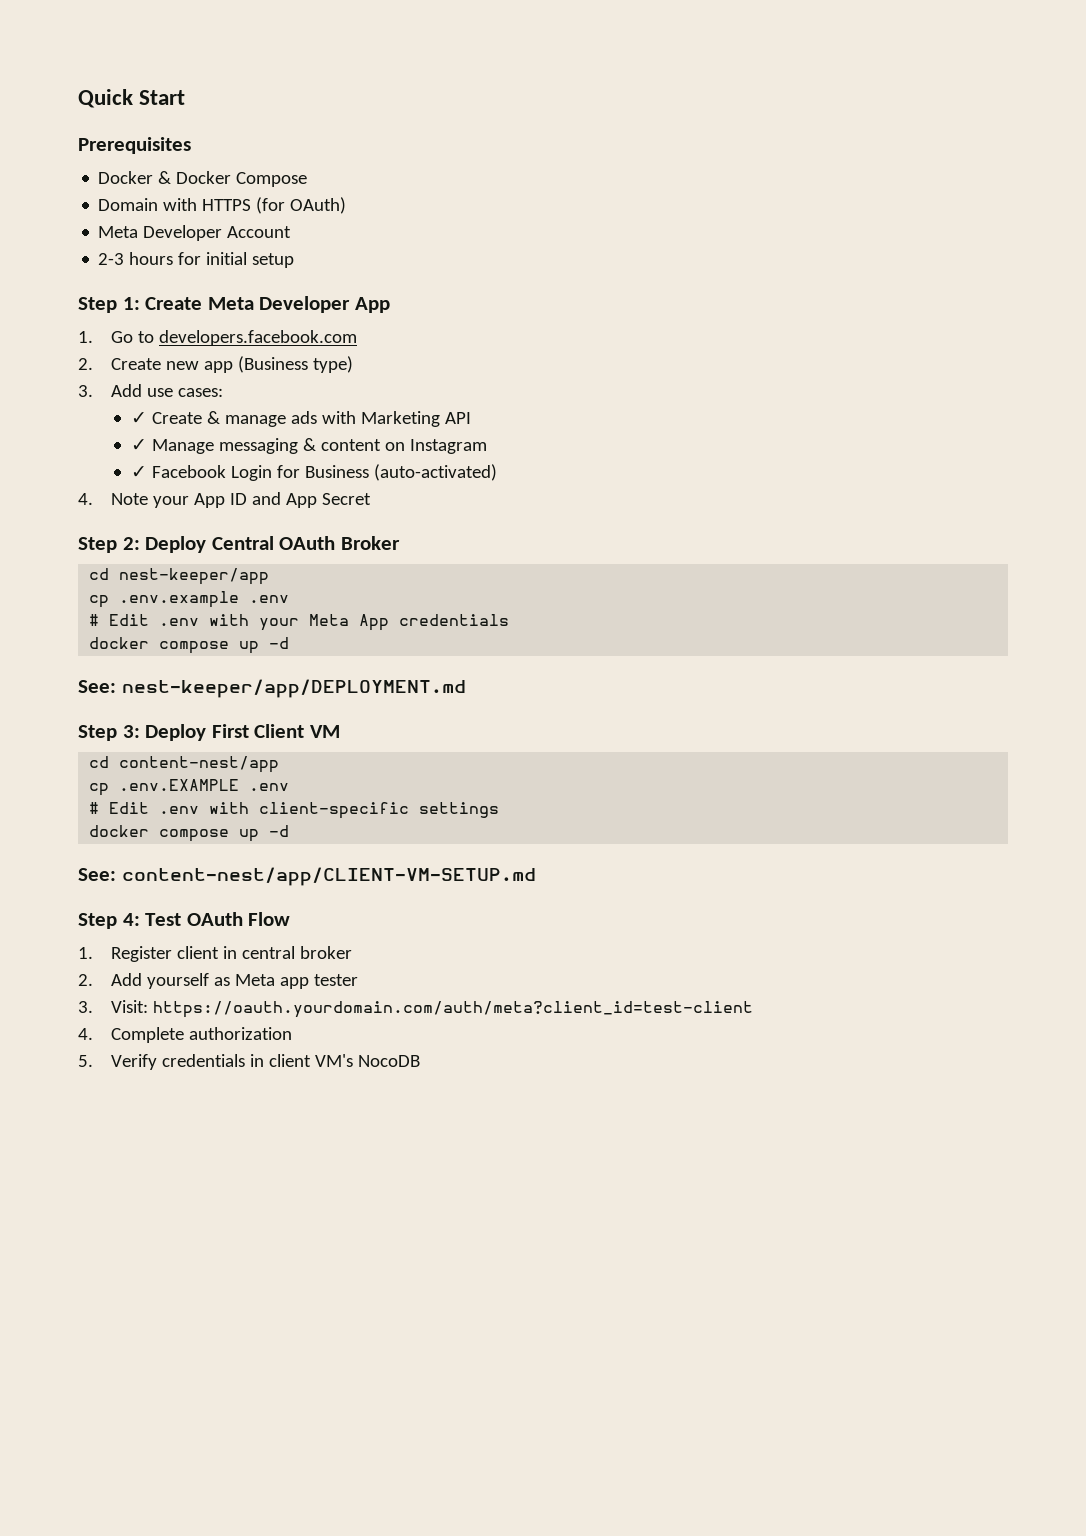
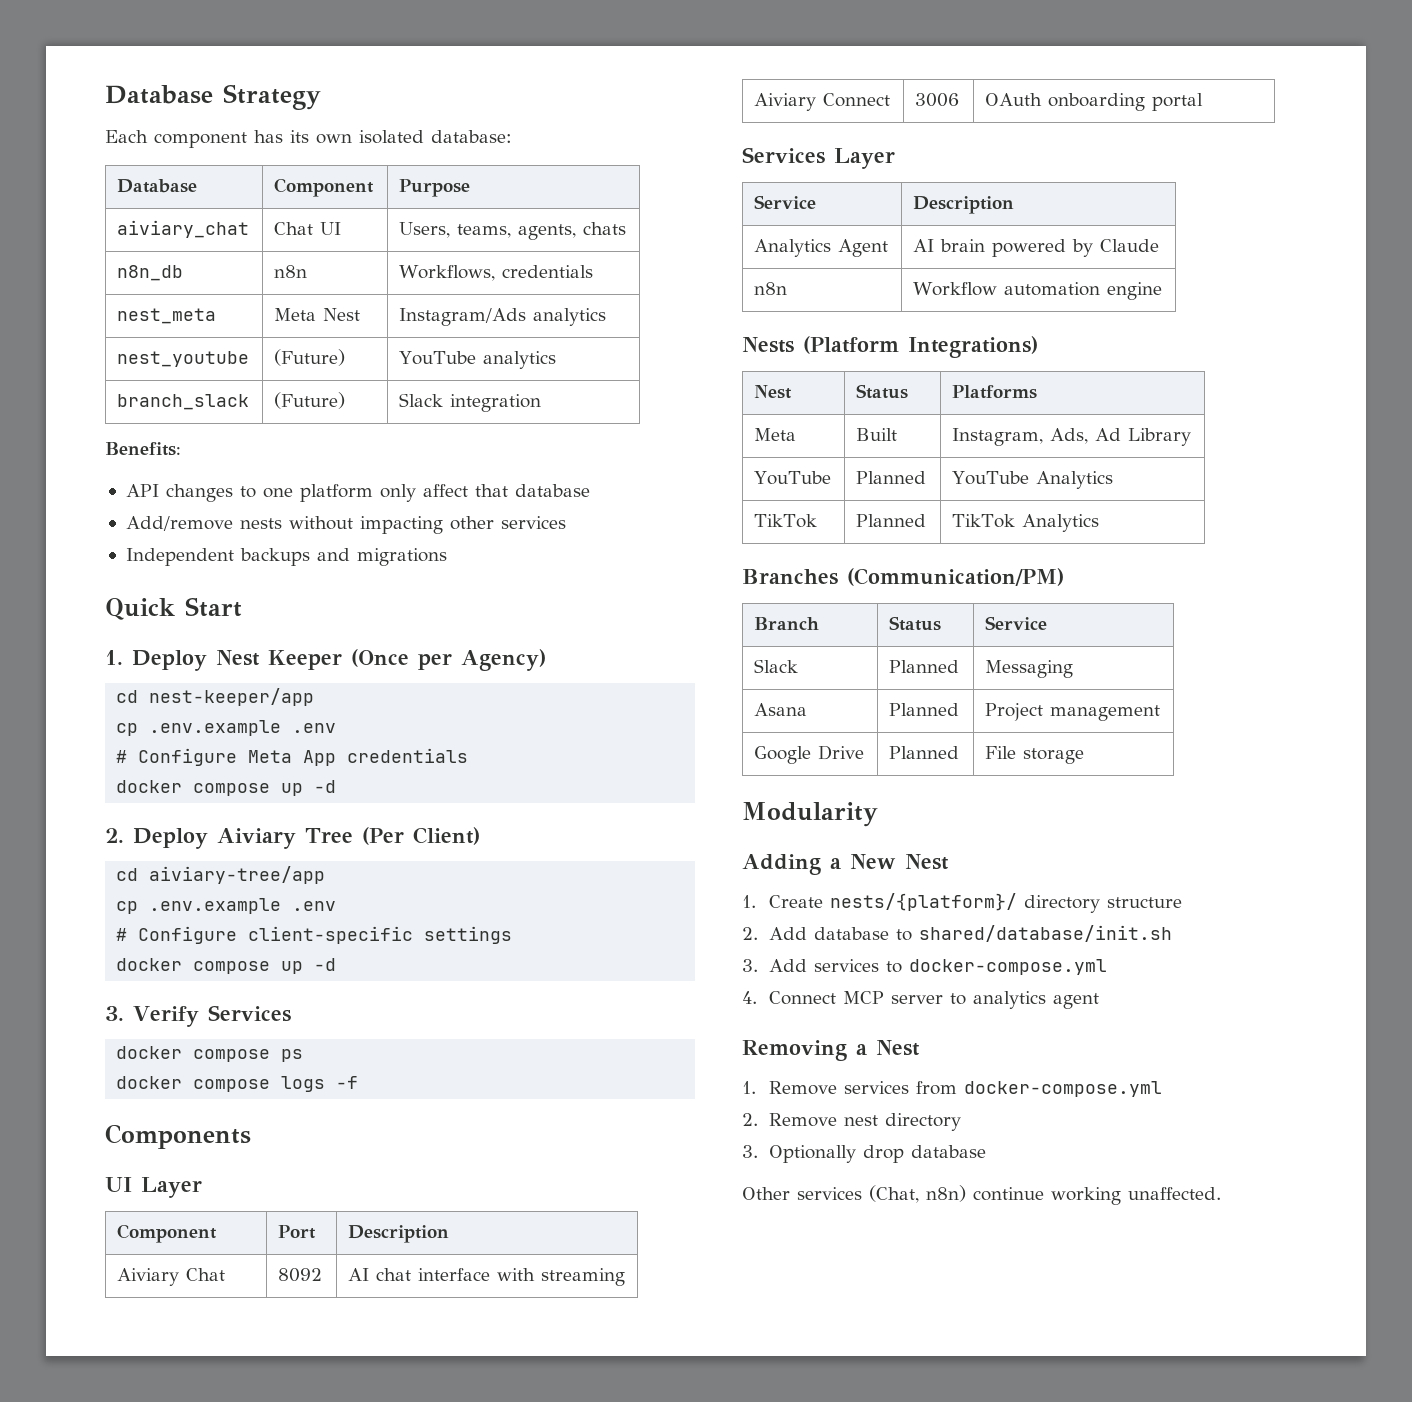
+ Database Strategy
+ Each component has its own isolated database:
+ Database | Component | Purpose
+ aiviary_chat | Chat UI | Users, teams, agents, chats
+ n8n_db | n8n | Workflows, credentials
+ nest_meta | Meta Nest | Instagram/Ads analytics
+ nest_youtube | (Future) | YouTube analytics
+ branch_slack | (Future) | Slack integration
+ Benefits:
+ API changes to one platform only affect that database
+ Add/remove nests without impacting other services
+ Independent backups and migrations
  Quick Start
- Prerequisites
- Docker & Docker Compose
- Domain with HTTPS (for OAuth)
- Meta Developer Account
- 2-3 hours for initial setup
- Step 1: Create Meta Developer App
- 1. Go to developers.facebook.com
- 2. Create new app (Business type)
- 3. Add use cases:
- ✓ Create & manage ads with Marketing API
- ✓ Manage messaging & content on Instagram
- ✓ Facebook Login for Business (auto-activated)
- 4. Note your App ID and App Secret
- Step 2: Deploy Central OAuth Broker
+ 1. Deploy Nest Keeper (Once per Agency)
- # Edit .env with your Meta App credentials
+ # Configure Meta App credentials
- See: nest-keeper/app/DEPLOYMENT.md
- Step 3: Deploy First Client VM
- cd content-nest/app
- cp .env.EXAMPLE .env
- # Edit .env with client-specific settings
+ 2. Deploy Aiviary Tree (Per Client)
+ cd aiviary-tree/app
+ cp .env.example .env
+ # Configure client-specific settings
- See: content-nest/app/CLIENT-VM-SETUP.md
- Step 4: Test OAuth Flow
- 1. Register client in central broker
- 2. Add yourself as Meta app tester
- 3. Visit: https://oauth.yourdomain.com/auth/meta?client_id=test-client
- 4. Complete authorization
- 5. Verify credentials in client VM's NocoDB
+ 3. Verify Services
+ docker compose ps
+ docker compose logs -f
+ Components
+ UI Layer
+ Component | Port | Description
+ Aiviary Chat | 8092 | AI chat interface with streaming
+ Aiviary Connect | 3006 | OAuth onboarding portal
+ Services Layer
+ Service | Description
+ Analytics Agent | AI brain powered by Claude
+ n8n | Workflow automation engine
+ Nests (Platform Integrations)
+ Nest | Status | Platforms
+ Meta | Built | Instagram, Ads, Ad Library
+ YouTube | Planned | YouTube Analytics
+ TikTok | Planned | TikTok Analytics
+ Branches (Communication/PM)
+ Branch | Status | Service
+ Slack | Planned | Messaging
+ Asana | Planned | Project management
+ Google Drive | Planned | File storage
+ Modularity
+ Adding a New Nest
+ 1. Create nests/{platform}/ directory structure
+ 2. Add database to shared/database/init.sh
+ 3. Add services to docker-compose.yml
+ 4. Connect MCP server to analytics agent
+ Removing a Nest
+ 1. Remove services from docker-compose.yml
+ 2. Remove nest directory
+ 3. Optionally drop database
+ Other services (Chat, n8n) continue working unaffected.

